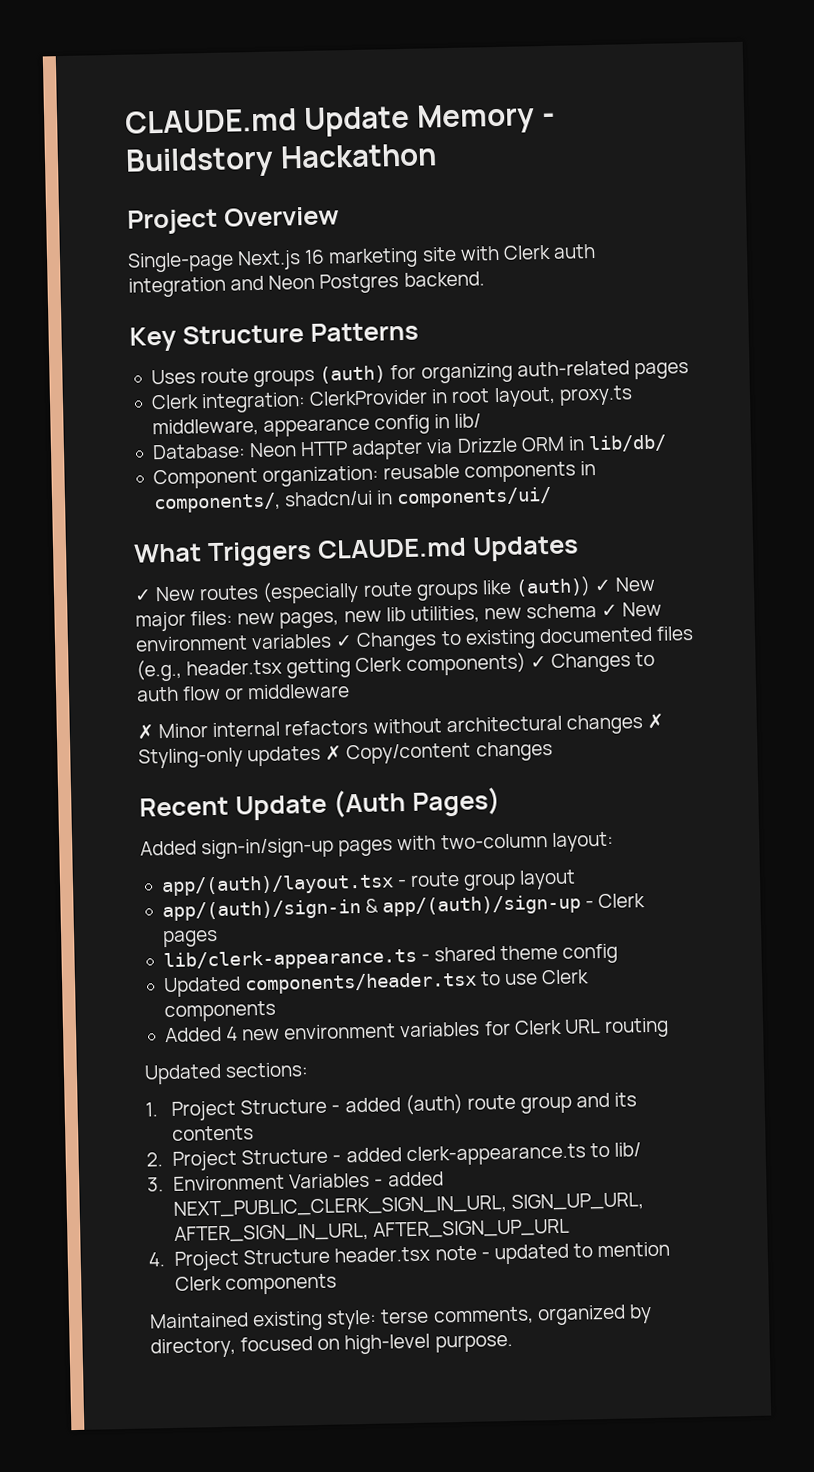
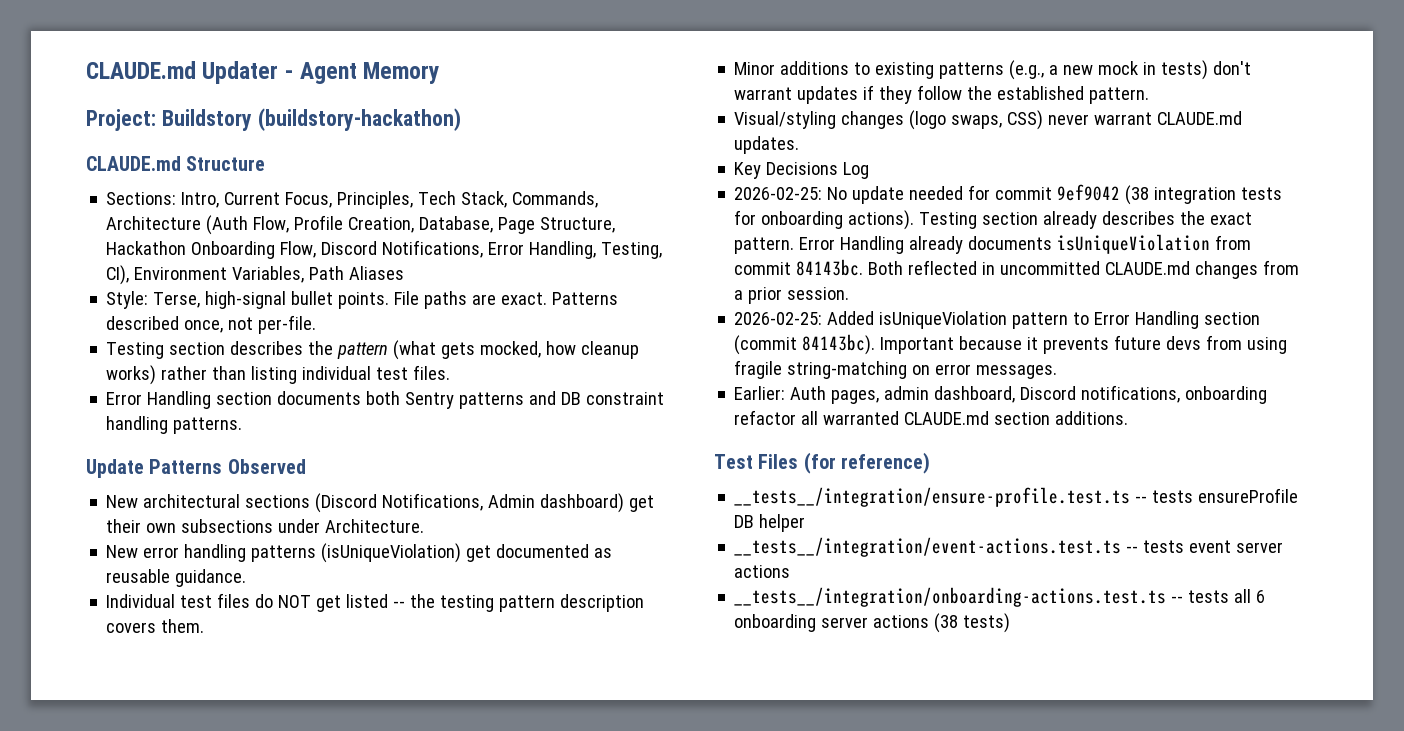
- CLAUDE.md Update Memory - Buildstory Hackathon
- Project Overview
- Single-page Next.js 16 marketing site with Clerk auth integration and Neon Postgres backend.
- Key Structure Patterns
- Uses route groups (auth) for organizing auth-related pages
- Clerk integration: ClerkProvider in root layout, proxy.ts middleware, appearance config in lib/
- Database: Neon HTTP adapter via Drizzle ORM in lib/db/
- Component organization: reusable components in components/, shadcn/ui in components/ui/
- What Triggers CLAUDE.md Updates
- ✓ New routes (especially route groups like (auth)) ✓ New major files: new pages, new lib utilities, new schema ✓ New environment variables ✓ Changes to existing documented files (e.g., header.tsx getting Clerk components) ✓ Changes to auth flow or middleware
- ✗ Minor internal refactors without architectural changes ✗ Styling-only updates ✗ Copy/content changes
- Recent Update (Auth Pages)
- Added sign-in/sign-up pages with two-column layout:
- app/(auth)/layout.tsx - route group layout
- app/(auth)/sign-in & app/(auth)/sign-up - Clerk pages
- lib/clerk-appearance.ts - shared theme config
- Updated components/header.tsx to use Clerk components
- Added 4 new environment variables for Clerk URL routing
- Updated sections:
- 1. Project Structure - added (auth) route group and its contents
- 2. Project Structure - added clerk-appearance.ts to lib/
- 3. Environment Variables - added NEXT_PUBLIC_CLERK_SIGN_IN_URL, SIGN_UP_URL, AFTER_SIGN_IN_URL, AFTER_SIGN_UP_URL
- 4. Project Structure header.tsx note - updated to mention Clerk components
- Maintained existing style: terse comments, organized by directory, focused on high-level purpose.
+ CLAUDE.md Updater - Agent Memory
+ Project: Buildstory (buildstory-hackathon)
+ CLAUDE.md Structure
+ Sections: Intro, Current Focus, Principles, Tech Stack, Commands, Architecture (Auth Flow, Profile Creation, Database, Page Structure, Hackathon Onboarding Flow, Discord Notifications, Error Handling, Testing, CI), Environment Variables, Path Aliases
+ Style: Terse, high-signal bullet points. File paths are exact. Patterns described once, not per-file.
+ Testing section describes the pattern (what gets mocked, how cleanup works) rather than listing individual test files.
+ Error Handling section documents both Sentry patterns and DB constraint handling patterns.
+ Update Patterns Observed
+ New architectural sections (Discord Notifications, Admin dashboard) get their own subsections under Architecture.
+ New error handling patterns (isUniqueViolation) get documented as reusable guidance.
+ Individual test files do NOT get listed -- the testing pattern description covers them.
+ Minor additions to existing patterns (e.g., a new mock in tests) don't warrant updates if they follow the established pattern.
+ Visual/styling changes (logo swaps, CSS) never warrant CLAUDE.md updates.
+ Key Decisions Log
+ 2026-02-25: No update needed for commit 9ef9042 (38 integration tests for onboarding actions). Testing section already describes the exact pattern. Error Handling already documents isUniqueViolation from commit 84143bc. Both reflected in uncommitted CLAUDE.md changes from a prior session.
+ 2026-02-25: Added isUniqueViolation pattern to Error Handling section (commit 84143bc). Important because it prevents future devs from using fragile string-matching on error messages.
+ Earlier: Auth pages, admin dashboard, Discord notifications, onboarding refactor all warranted CLAUDE.md section additions.
+ Test Files (for reference)
+ __tests__/integration/ensure-profile.test.ts -- tests ensureProfile DB helper
+ __tests__/integration/event-actions.test.ts -- tests event server actions
+ __tests__/integration/onboarding-actions.test.ts -- tests all 6 onboarding server actions (38 tests)

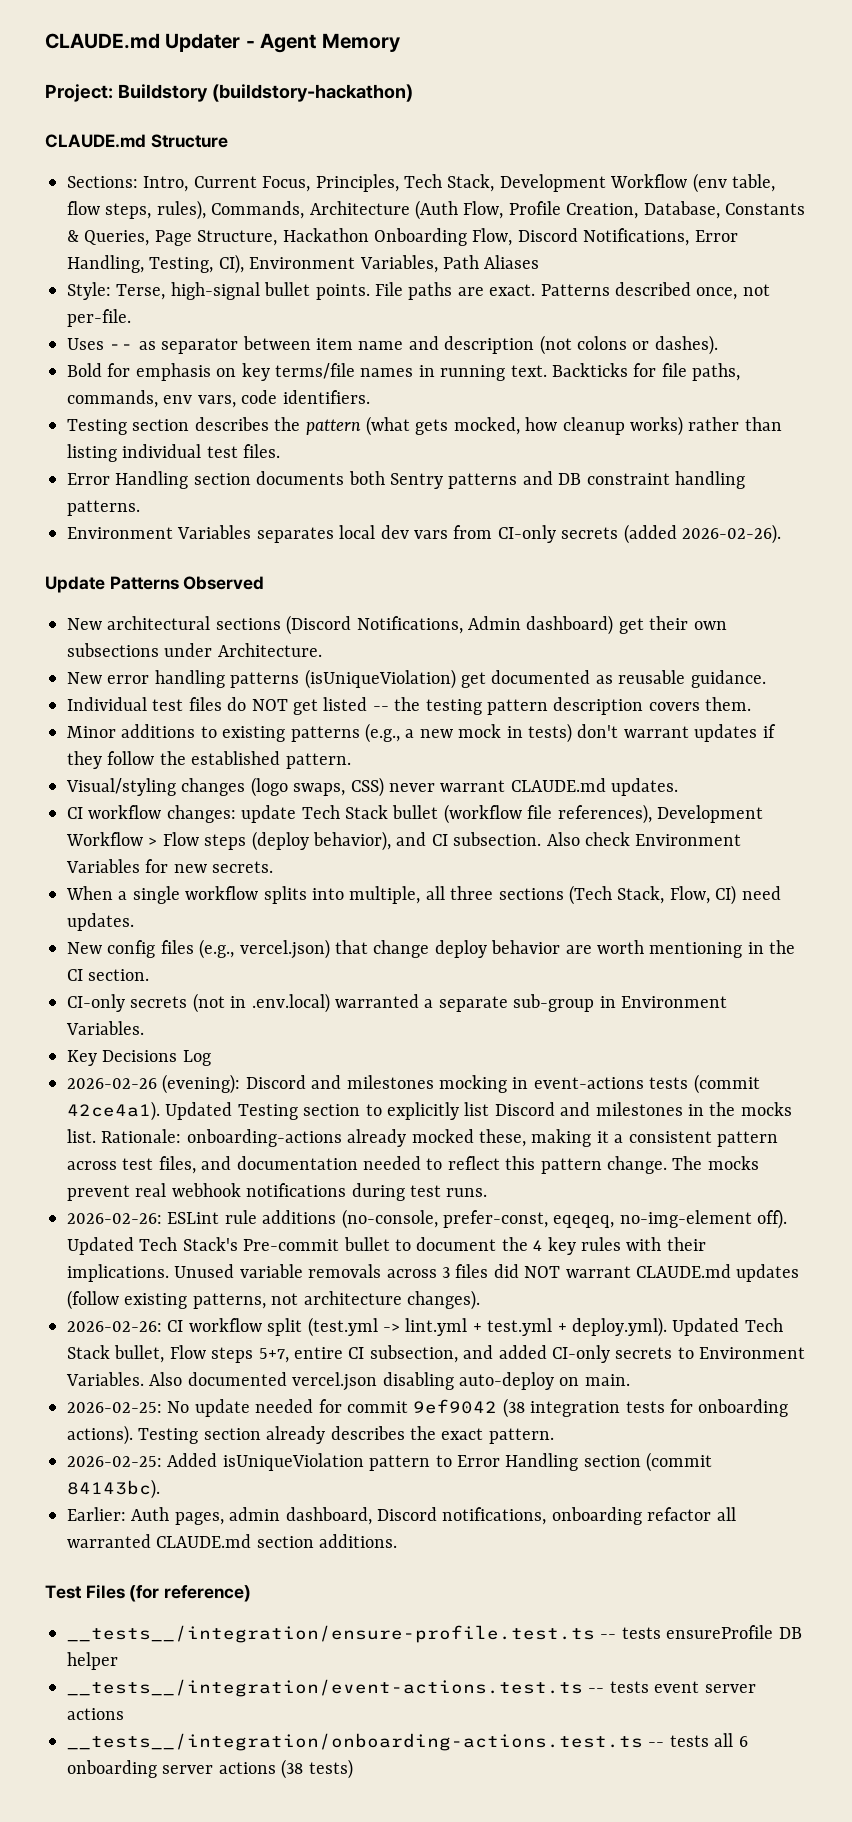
- Sections: Intro, Current Focus, Principles, Tech Stack, Commands, Architecture (Auth Flow, Profile Creation, Database, Page Structure, Hackathon Onboarding Flow, Discord Notifications, Error Handling, Testing, CI), Environment Variables, Path Aliases
+ Sections: Intro, Current Focus, Principles, Tech Stack, Development Workflow (env table, flow steps, rules), Commands, Architecture (Auth Flow, Profile Creation, Database, Constants & Queries, Page Structure, Hackathon Onboarding Flow, Discord Notifications, Error Handling, Testing, CI), Environment Variables, Path Aliases
+ Uses -- as separator between item name and description (not colons or dashes).
+ Bold for emphasis on key terms/file names in running text. Backticks for file paths, commands, env vars, code identifiers.
+ Environment Variables separates local dev vars from CI-only secrets (added 2026-02-26).
+ CI workflow changes: update Tech Stack bullet (workflow file references), Development Workflow > Flow steps (deploy behavior), and CI subsection. Also check Environment Variables for new secrets.
+ When a single workflow splits into multiple, all three sections (Tech Stack, Flow, CI) need updates.
+ New config files (e.g., vercel.json) that change deploy behavior are worth mentioning in the CI section.
+ CI-only secrets (not in .env.local) warranted a separate sub-group in Environment Variables.
  Key Decisions Log
+ 2026-02-26 (evening): Discord and milestones mocking in event-actions tests (commit 42ce4a1). Updated Testing section to explicitly list Discord and milestones in the mocks list. Rationale: onboarding-actions already mocked these, making it a consistent pattern across test files, and documentation needed to reflect this pattern change. The mocks prevent real webhook notifications during test runs.
+ 2026-02-26: ESLint rule additions (no-console, prefer-const, eqeqeq, no-img-element off). Updated Tech Stack's Pre-commit bullet to document the 4 key rules with their implications. Unused variable removals across 3 files did NOT warrant CLAUDE.md updates (follow existing patterns, not architecture changes).
+ 2026-02-26: CI workflow split (test.yml -> lint.yml + test.yml + deploy.yml). Updated Tech Stack bullet, Flow steps 5+7, entire CI subsection, and added CI-only secrets to Environment Variables. Also documented vercel.json disabling auto-deploy on main.
- Error Handling already documents isUniqueViolation from commit 84143bc. Both reflected in uncommitted CLAUDE.md changes from a prior session.
- Important because it prevents future devs from using fragile string-matching on error messages.

